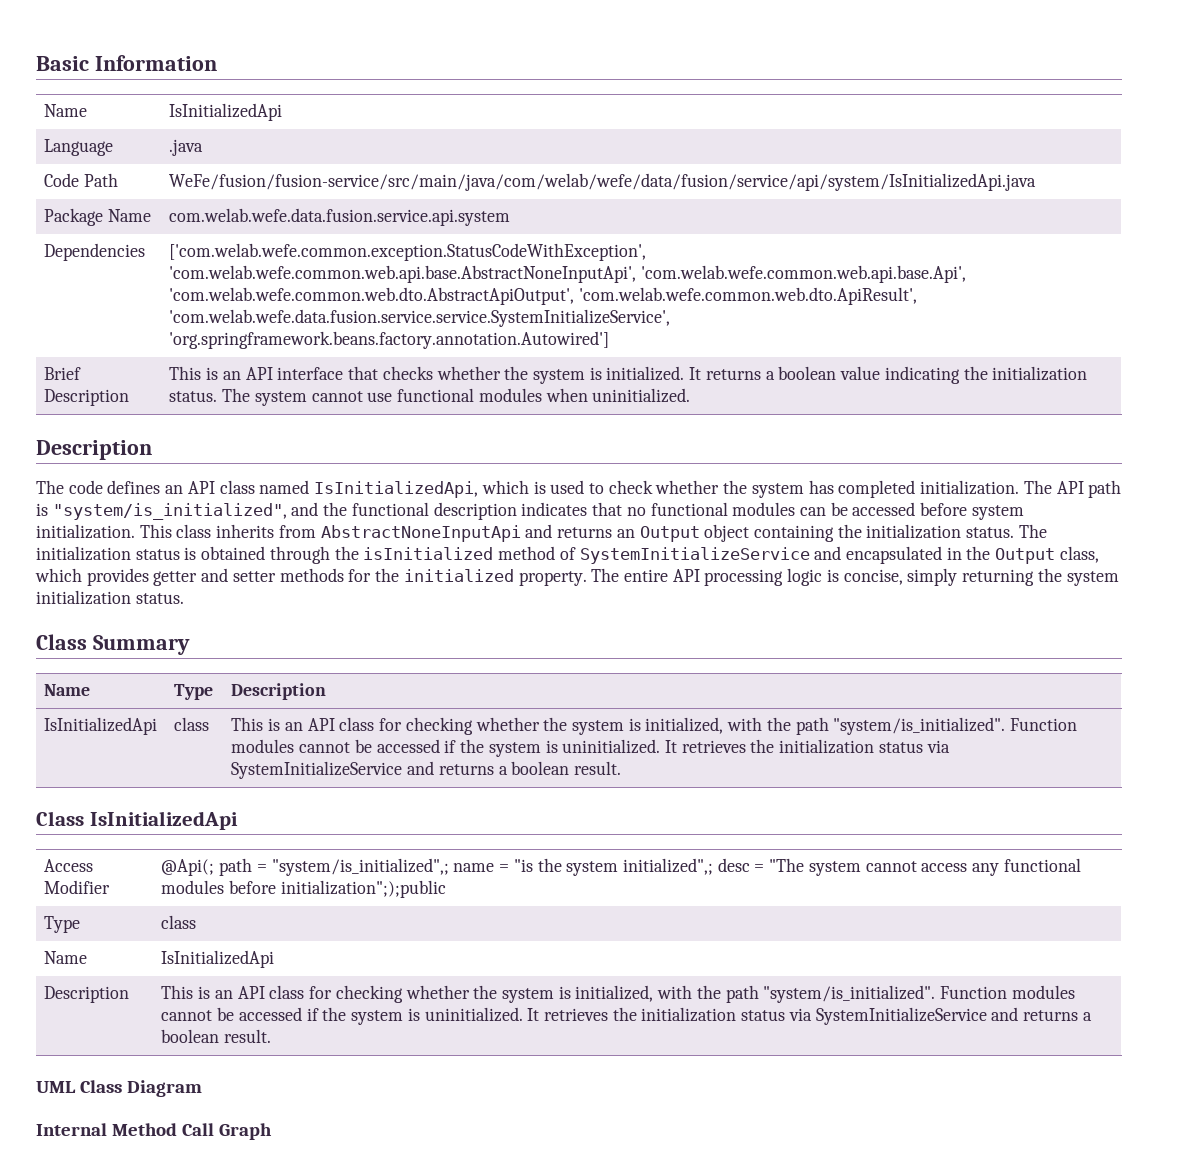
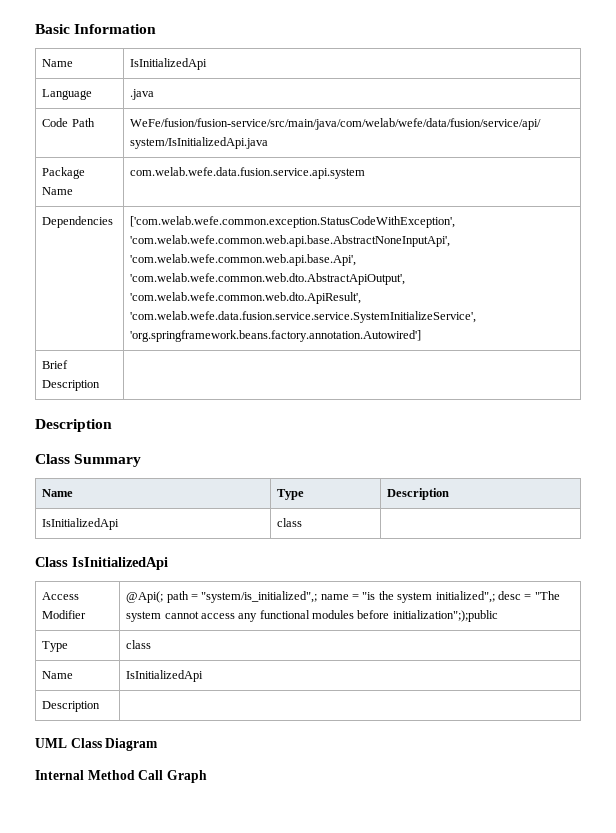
- Brief Description | This is an API interface that checks whether the system is initialized. It returns a boolean value indicating the initialization status. The system cannot use functional modules when uninitialized.
+ Brief Description |
  Description
- The code defines an API class named IsInitializedApi, which is used to check whether the system has completed initialization. The API path is "system/is_initialized", and the functional description indicates that no functional modules can be accessed before system initialization. This class inherits from AbstractNoneInputApi and returns an Output object containing the initialization status. The initialization status is obtained through the isInitialized method of SystemInitializeService and encapsulated in the Output class, which provides getter and setter methods for the initialized property. The entire API processing logic is concise, simply returning the system initialization status.
- IsInitializedApi | class | This is an API class for checking whether the system is initialized, with the path "system/is_initialized". Function modules cannot be accessed if the system is uninitialized. It retrieves the initialization status via SystemInitializeService and returns a boolean result.
+ IsInitializedApi | class |
  Type | class
  Name | IsInitializedApi
- Description | This is an API class for checking whether the system is initialized, with the path "system/is_initialized". Function modules cannot be accessed if the system is uninitialized. It retrieves the initialization status via SystemInitializeService and returns a boolean result.
+ Description |

